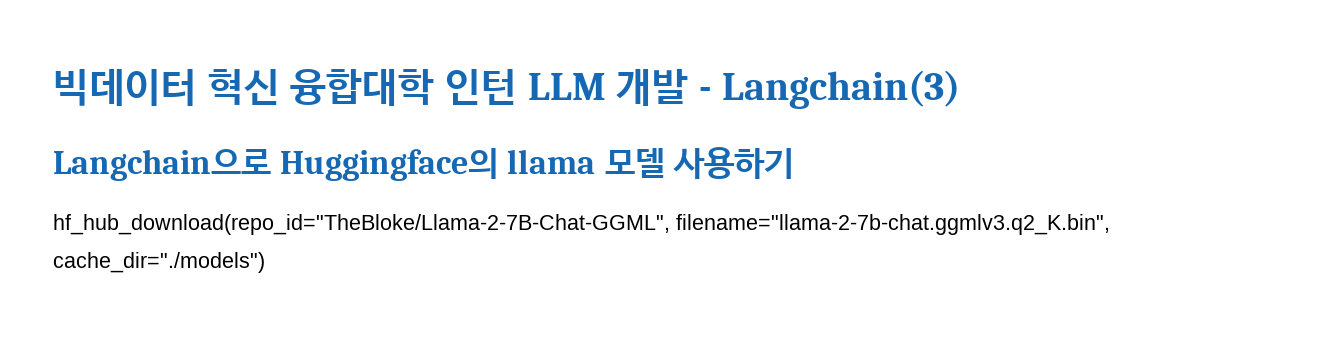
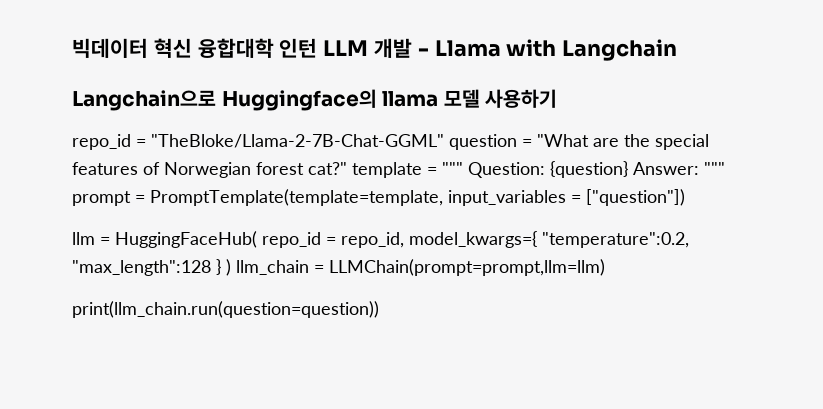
- 빅데이터 혁신 융합대학 인턴 LLM 개발 - Langchain(3)
+ 빅데이터 혁신 융합대학 인턴 LLM 개발 - Llama with Langchain
- hf_hub_download(repo_id="TheBloke/Llama-2-7B-Chat-GGML", filename="llama-2-7b-chat.ggmlv3.q2_K.bin", cache_dir="./models")
+ repo_id = "TheBloke/Llama-2-7B-Chat-GGML" question = "What are the special features of Norwegian forest cat?" template = """ Question: {question} Answer: """ prompt = PromptTemplate(template=template, input_variables = ["question"])
+ llm = HuggingFaceHub( repo_id = repo_id, model_kwargs={ "temperature":0.2, "max_length":128 } ) llm_chain = LLMChain(prompt=prompt,llm=llm)
+ print(llm_chain.run(question=question))

